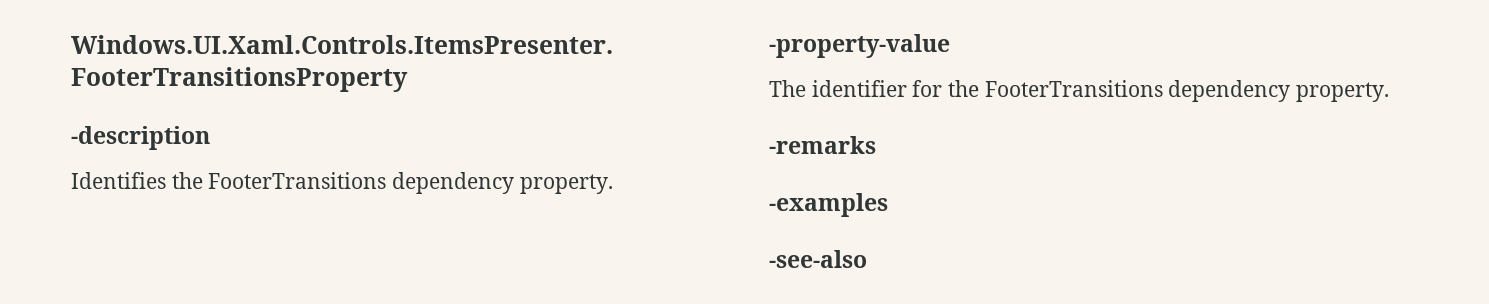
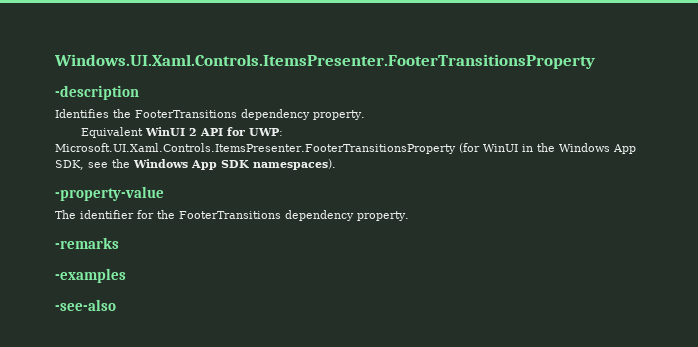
+ Equivalent WinUI 2 API for UWP: Microsoft.UI.Xaml.Controls.ItemsPresenter.FooterTransitionsProperty (for WinUI in the Windows App SDK, see the Windows App SDK namespaces).

